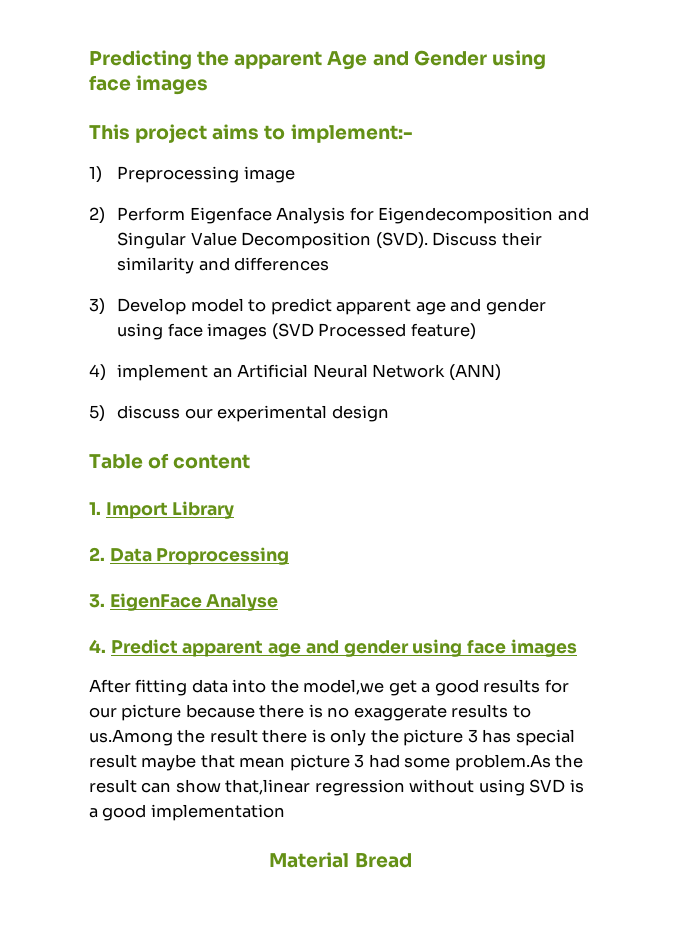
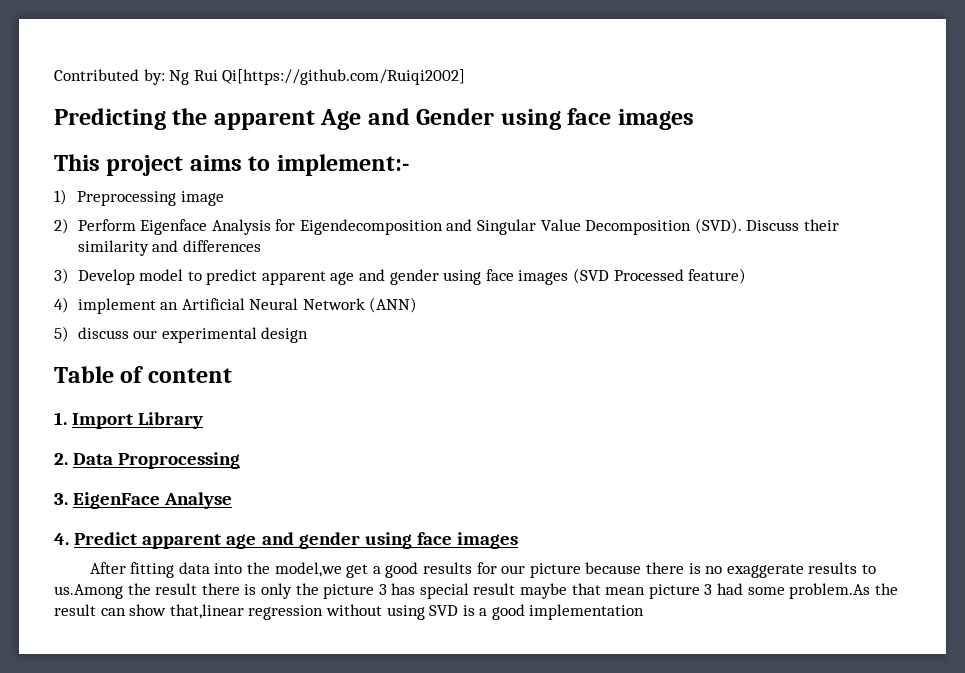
+ Contributed by: Ng Rui Qi[https://github.com/Ruiqi2002]
- Material Bread

